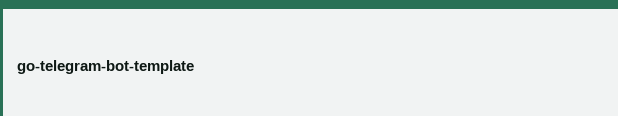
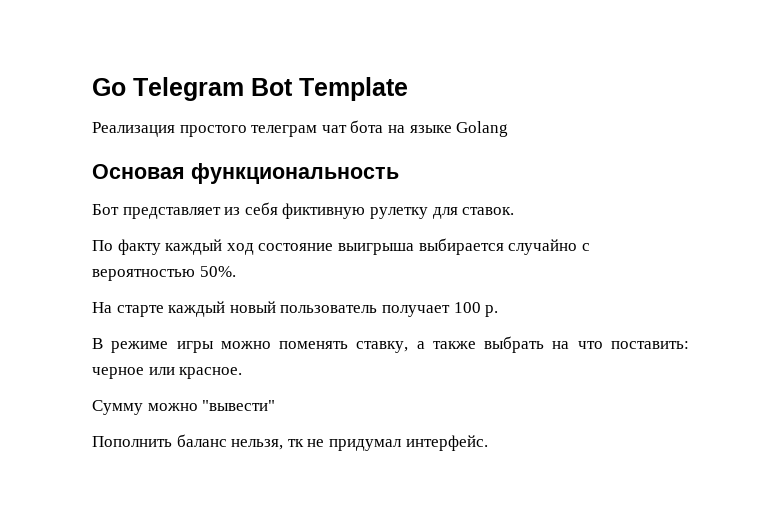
- go-telegram-bot-template
+ Go Telegram Bot Template
+ Реализация простого телеграм чат бота на языке Golang
+ Основая функциональность
+ Бот представляет из себя фиктивную рулетку для ставок.
+ По факту каждый ход состояние выигрыша выбирается случайно с вероятностью 50%.
+ На старте каждый новый пользователь получает 100 р.
+ В режиме игры можно поменять ставку, а также выбрать на что поставить: черное или красное.
+ Сумму можно "вывести"
+ Пополнить баланс нельзя, тк не придумал интерфейс.

